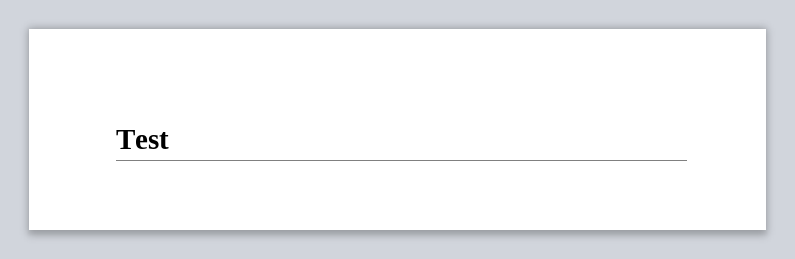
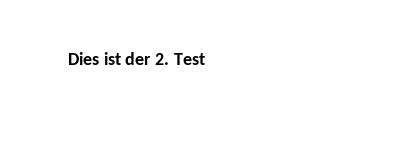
- Test
+ Dies ist der 2. Test

